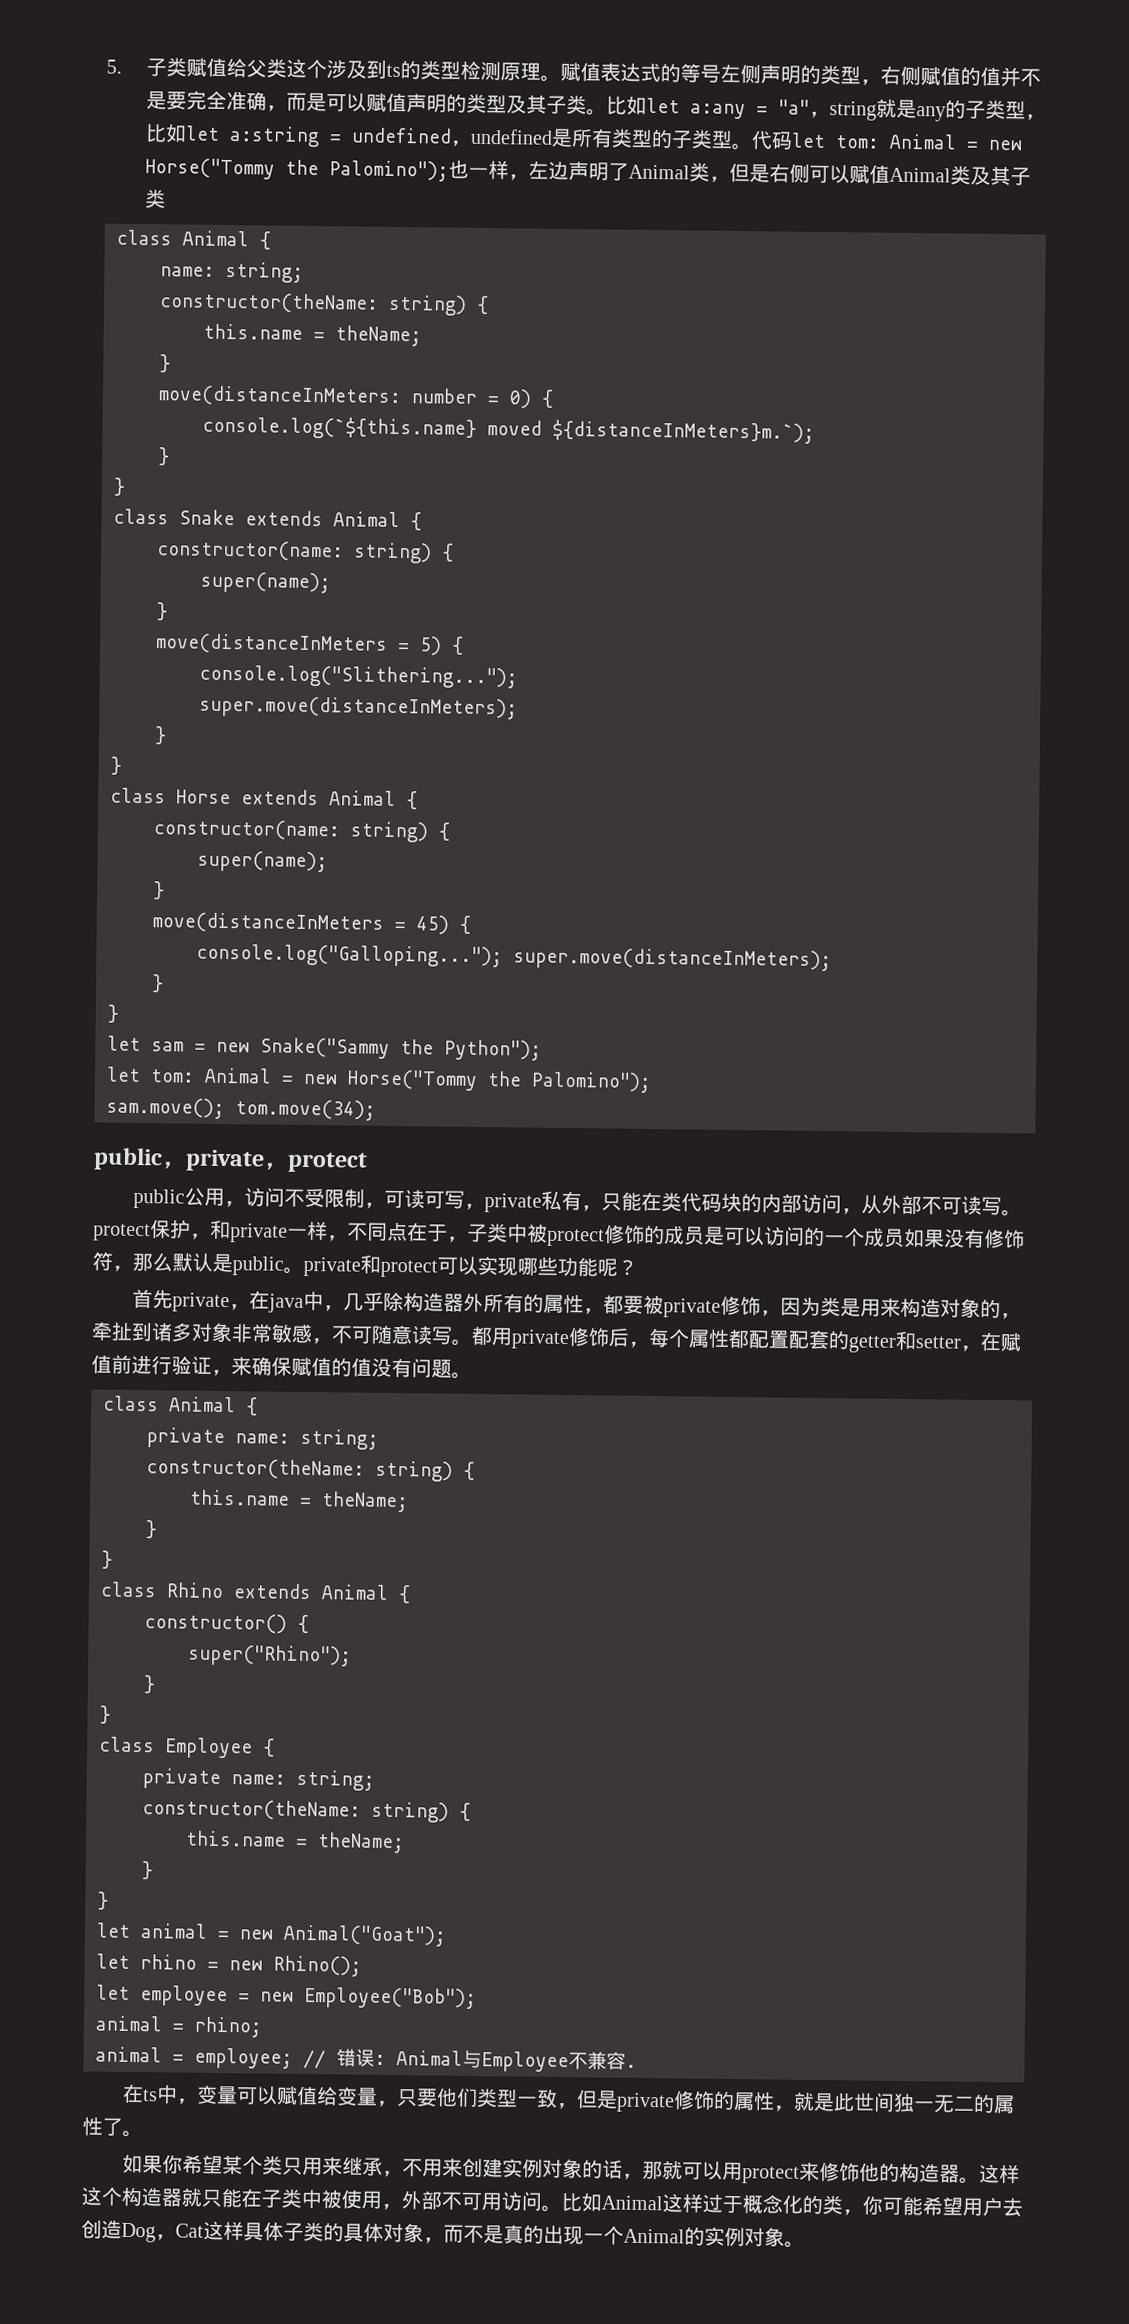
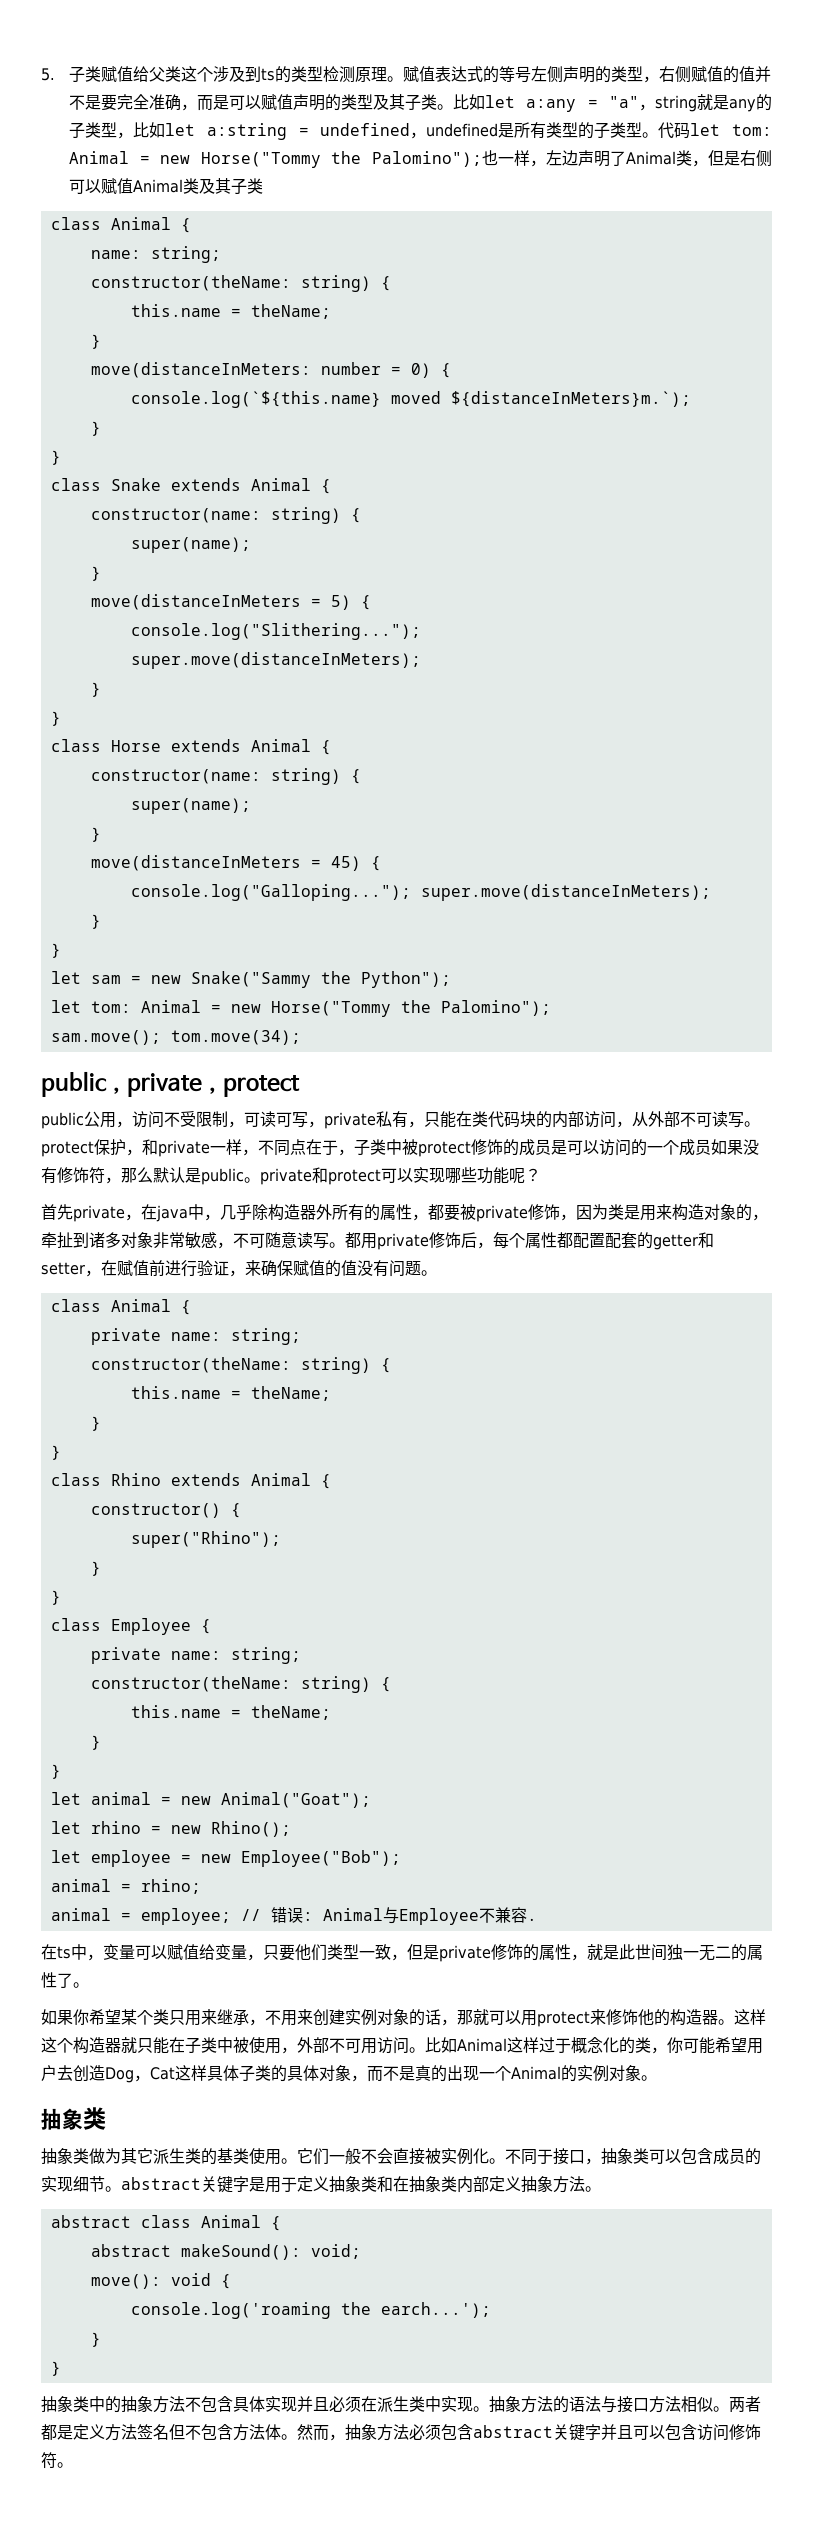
  比如Animal这样过于概念化的类，你可能希望用户去创造Dog，Cat这样具体子类的具体对象，而不是真的出现一个Animal的实例对象。
+ 抽象类
+ 抽象类做为其它派生类的基类使用。它们一般不会直接被实例化。不同于接口，抽象类可以包含成员的实现细节。abstract关键字是用于定义抽象类和在抽象类内部定义抽象方法。
+ abstract class Animal {
+ abstract makeSound(): void;
+ move(): void {
+ console.log('roaming the earch...');
+ }
+ }
+ 抽象类中的抽象方法不包含具体实现并且必须在派生类中实现。抽象方法的语法与接口方法相似。两者都是定义方法签名但不包含方法体。然而，抽象方法必须包含abstract关键字并且可以包含访问修饰符。

